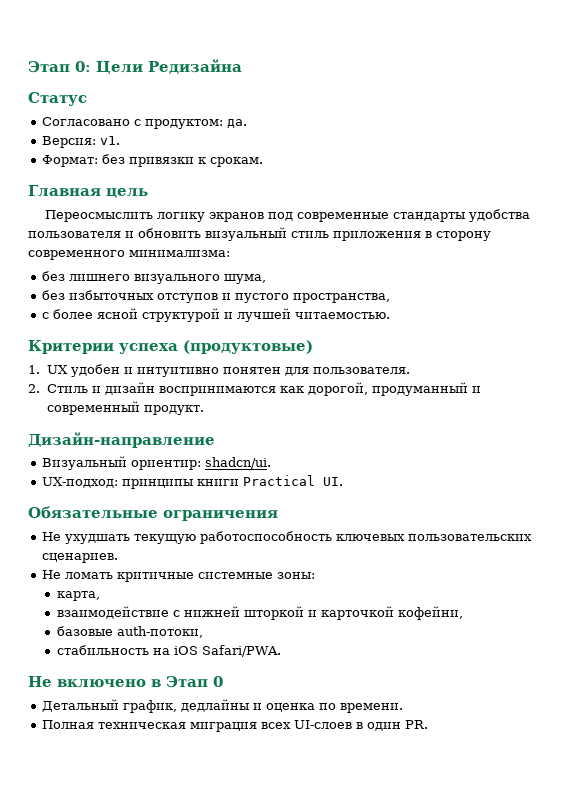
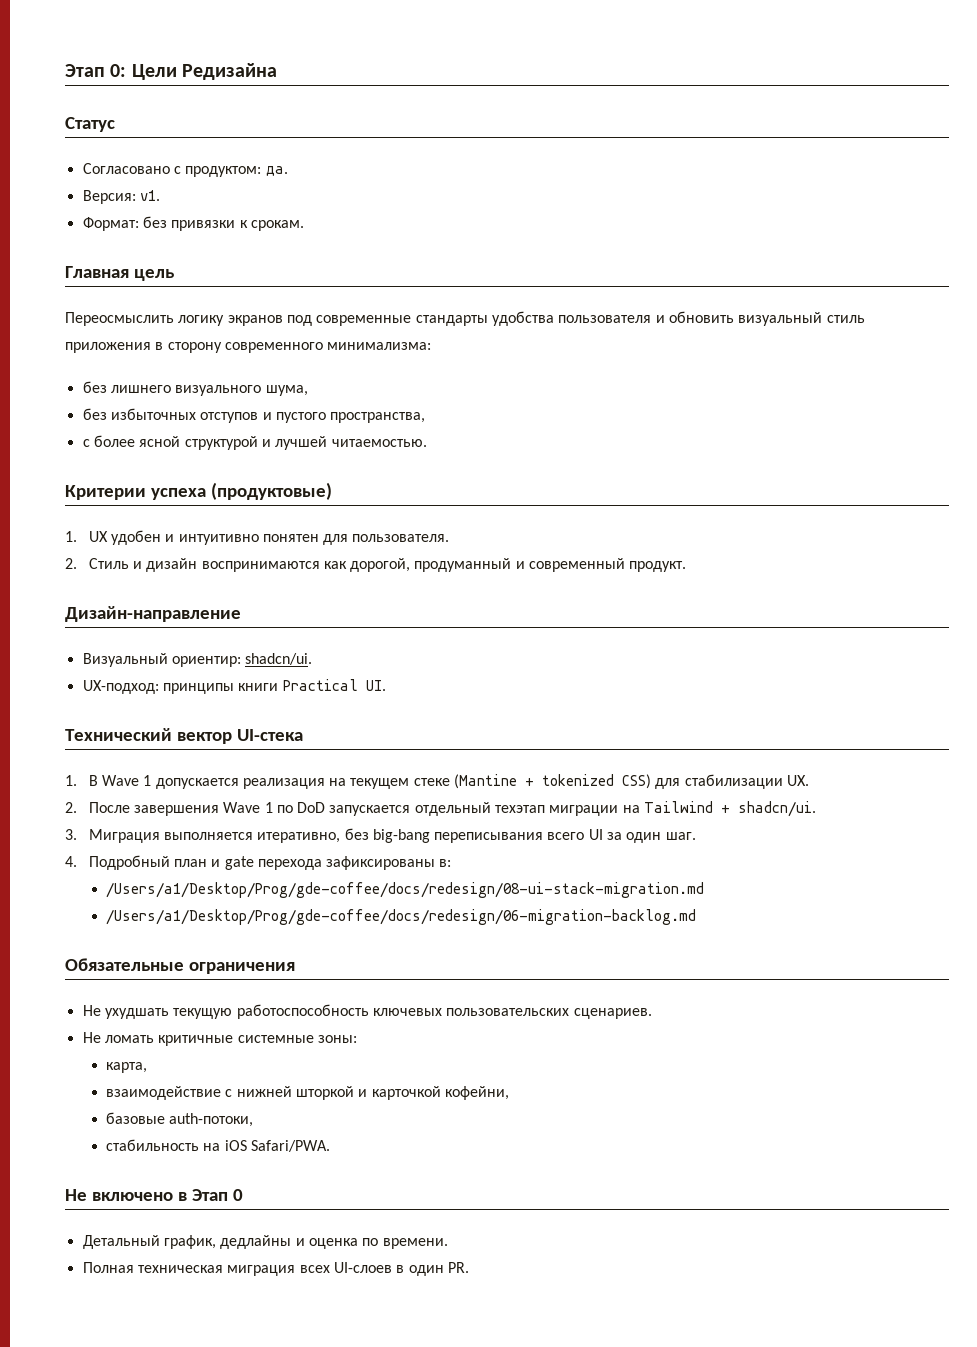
+ Технический вектор UI-стека
+ 1. В Wave 1 допускается реализация на текущем стеке (Mantine + tokenized CSS) для стабилизации UX.
+ 2. После завершения Wave 1 по DoD запускается отдельный техэтап миграции на Tailwind + shadcn/ui.
+ 3. Миграция выполняется итеративно, без big-bang переписывания всего UI за один шаг.
+ 4. Подробный план и gate перехода зафиксированы в:
+ /Users/a1/Desktop/Prog/gde-coffee/docs/redesign/08-ui-stack-migration.md
+ /Users/a1/Desktop/Prog/gde-coffee/docs/redesign/06-migration-backlog.md

